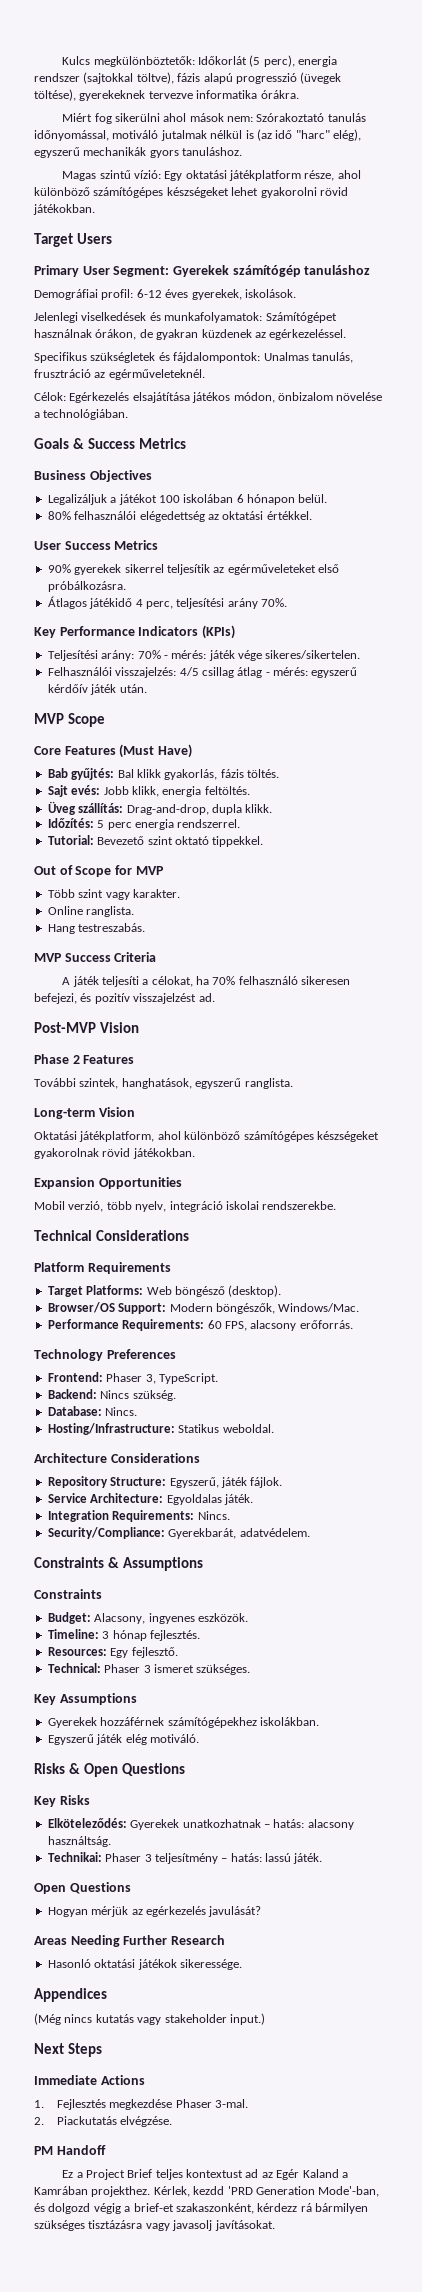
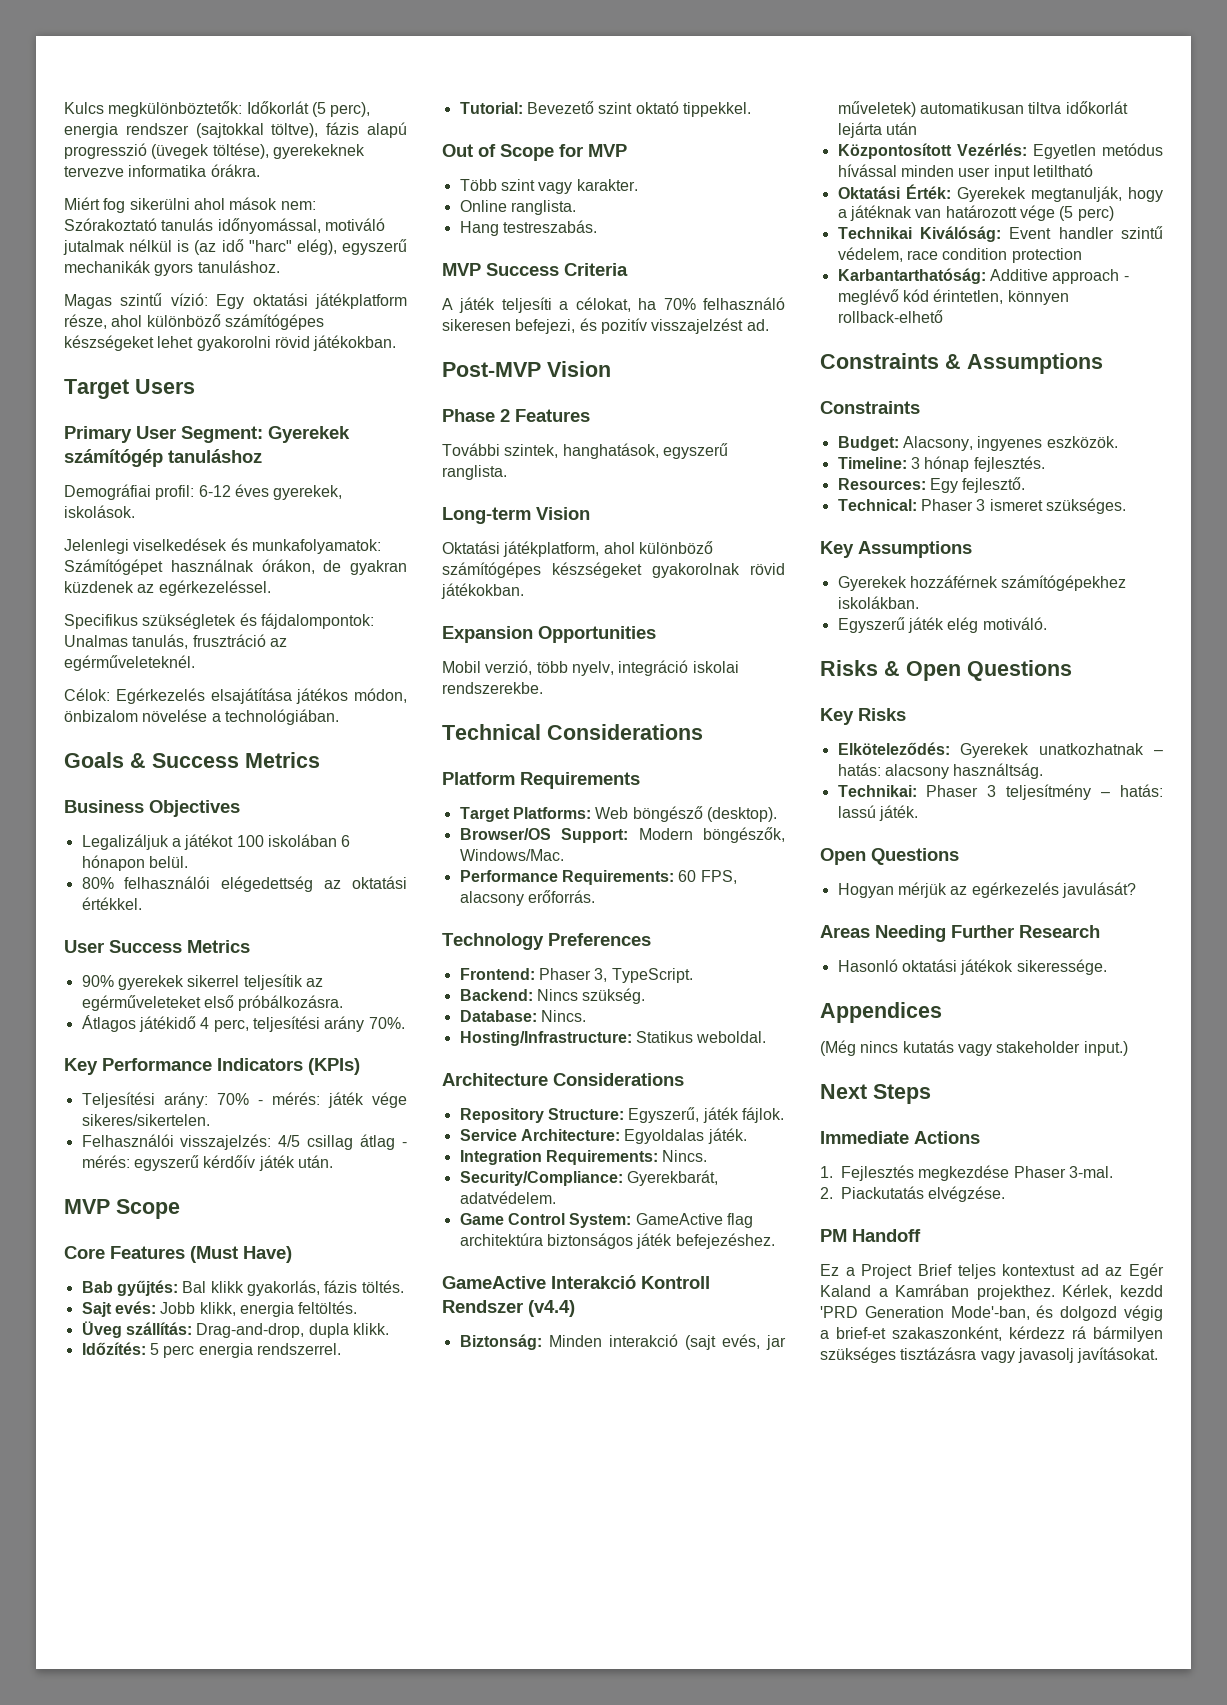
+ Game Control System: GameActive flag architektúra biztonságos játék befejezéshez.
+ GameActive Interakció Kontroll Rendszer (v4.4)
+ Biztonság: Minden interakció (sajt evés, jar műveletek) automatikusan tiltva időkorlát lejárta után
+ Központosított Vezérlés: Egyetlen metódus hívással minden user input letiltható
+ Oktatási Érték: Gyerekek megtanulják, hogy a játéknak van határozott vége (5 perc)
+ Technikai Kiválóság: Event handler szintű védelem, race condition protection
+ Karbantarthatóság: Additive approach - meglévő kód érintetlen, könnyen rollback-elhető

